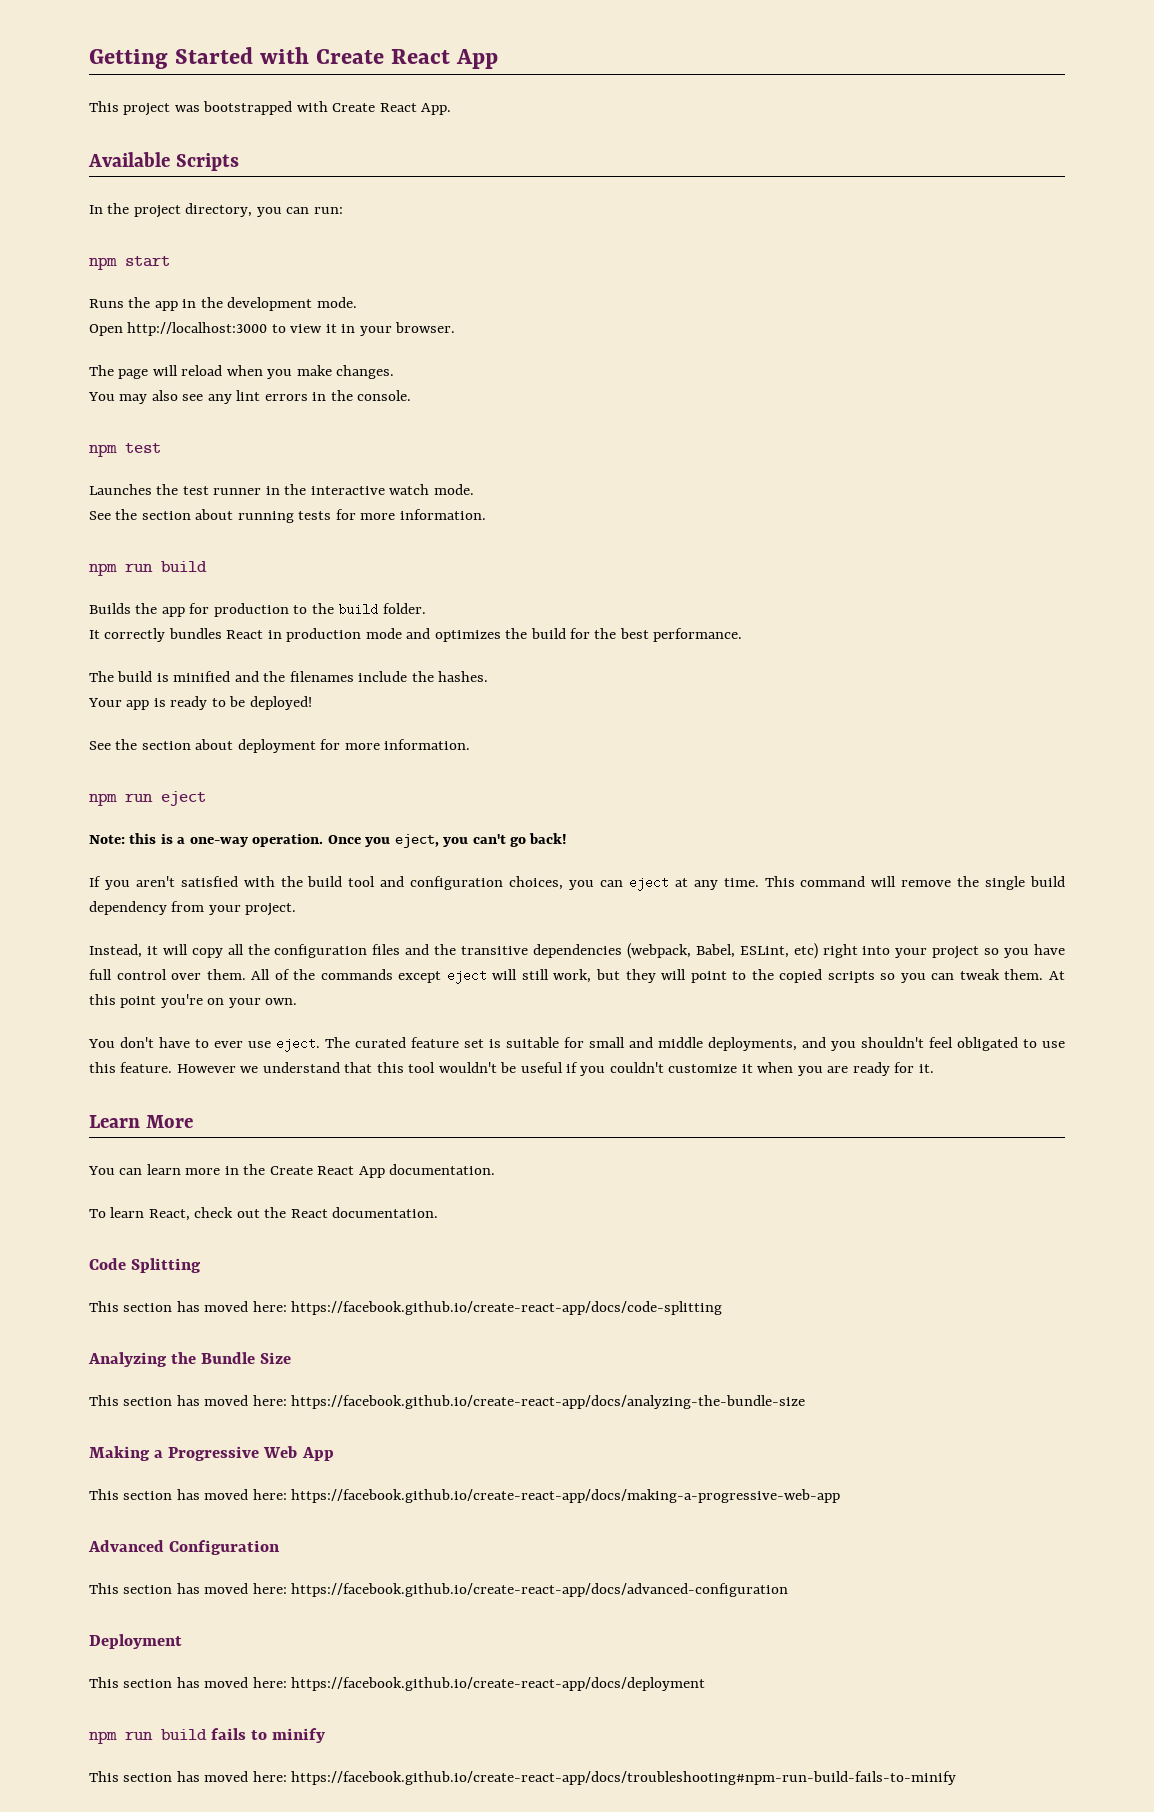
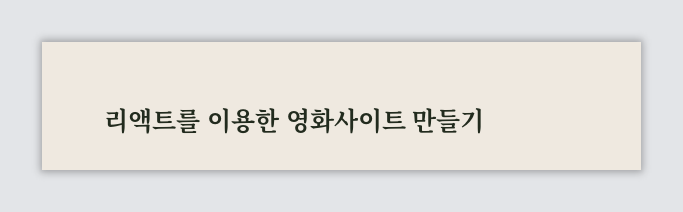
- Getting Started with Create React App
- This project was bootstrapped with Create React App.
- Available Scripts
- In the project directory, you can run:
- npm start
- Runs the app in the development mode.
- Open http://localhost:3000 to view it in your browser.
- The page will reload when you make changes.
- You may also see any lint errors in the console.
- npm test
- Launches the test runner in the interactive watch mode.
- See the section about running tests for more information.
- npm run build
- Builds the app for production to the build folder.
- It correctly bundles React in production mode and optimizes the build for the best performance.
- The build is minified and the filenames include the hashes.
- Your app is ready to be deployed!
- See the section about deployment for more information.
- npm run eject
- Note: this is a one-way operation. Once you eject, you can't go back!
- If you aren't satisfied with the build tool and configuration choices, you can eject at any time. This command will remove the single build dependency from your project.
- Instead, it will copy all the configuration files and the transitive dependencies (webpack, Babel, ESLint, etc) right into your project so you have full control over them. All of the commands except eject will still work, but they will point to the copied scripts so you can tweak them. At this point you're on your own.
- You don't have to ever use eject. The curated feature set is suitable for small and middle deployments, and you shouldn't feel obligated to use this feature. However we understand that this tool wouldn't be useful if you couldn't customize it when you are ready for it.
- Learn More
- You can learn more in the Create React App documentation.
- To learn React, check out the React documentation.
- Code Splitting
- This section has moved here: https://facebook.github.io/create-react-app/docs/code-splitting
- Analyzing the Bundle Size
- This section has moved here: https://facebook.github.io/create-react-app/docs/analyzing-the-bundle-size
- Making a Progressive Web App
- This section has moved here: https://facebook.github.io/create-react-app/docs/making-a-progressive-web-app
- Advanced Configuration
- This section has moved here: https://facebook.github.io/create-react-app/docs/advanced-configuration
- Deployment
- This section has moved here: https://facebook.github.io/create-react-app/docs/deployment
- npm run build fails to minify
- This section has moved here: https://facebook.github.io/create-react-app/docs/troubleshooting#npm-run-build-fails-to-minify
+ 리액트를 이용한 영화사이트 만들기

